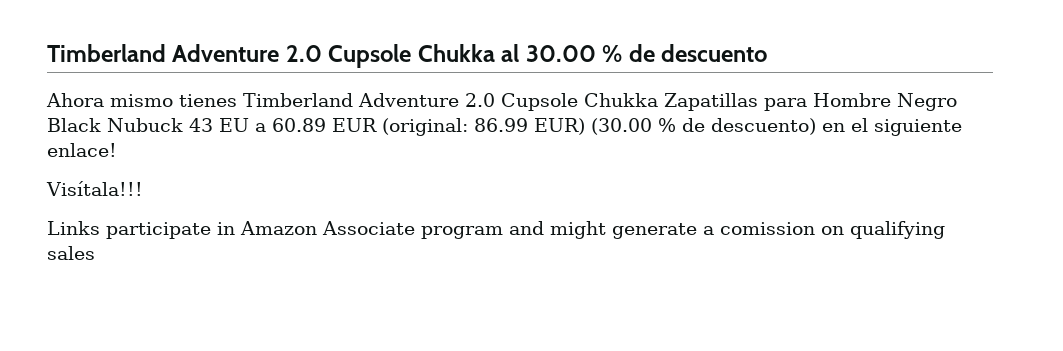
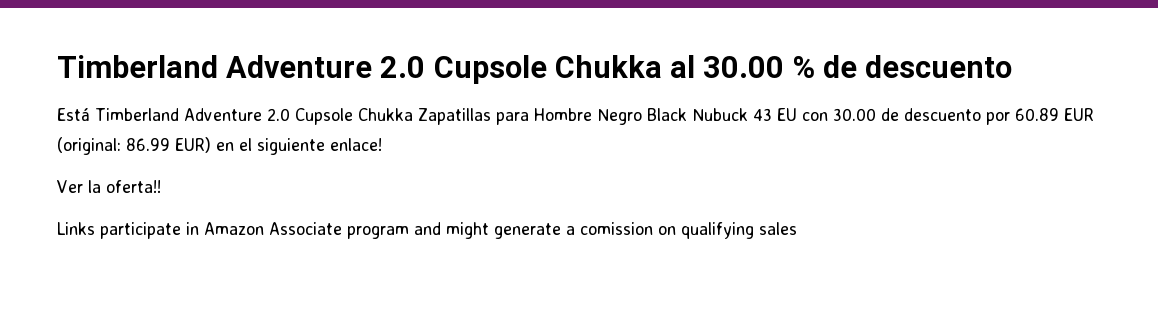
- Ahora mismo tienes Timberland Adventure 2.0 Cupsole Chukka Zapatillas para Hombre Negro Black Nubuck 43 EU a 60.89 EUR (original: 86.99 EUR) (30.00 % de descuento) en el siguiente enlace!
+ Está Timberland Adventure 2.0 Cupsole Chukka Zapatillas para Hombre Negro Black Nubuck 43 EU con 30.00 de descuento por 60.89 EUR (original: 86.99 EUR) en el siguiente enlace!
- Visítala!!!
+ Ver la oferta!!

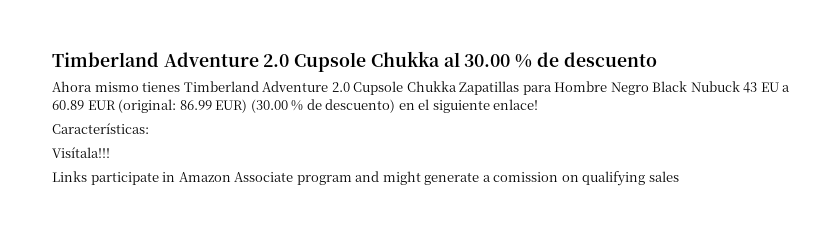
- Está Timberland Adventure 2.0 Cupsole Chukka Zapatillas para Hombre Negro Black Nubuck 43 EU con 30.00 de descuento por 60.89 EUR (original: 86.99 EUR) en el siguiente enlace!
+ Ahora mismo tienes Timberland Adventure 2.0 Cupsole Chukka Zapatillas para Hombre Negro Black Nubuck 43 EU a 60.89 EUR (original: 86.99 EUR) (30.00 % de descuento) en el siguiente enlace!
- Ver la oferta!!
+ Características:
+ Visítala!!!

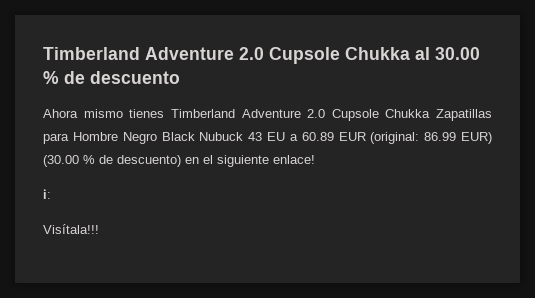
- Características:
+ ℹ:
- Links participate in Amazon Associate program and might generate a comission on qualifying sales

